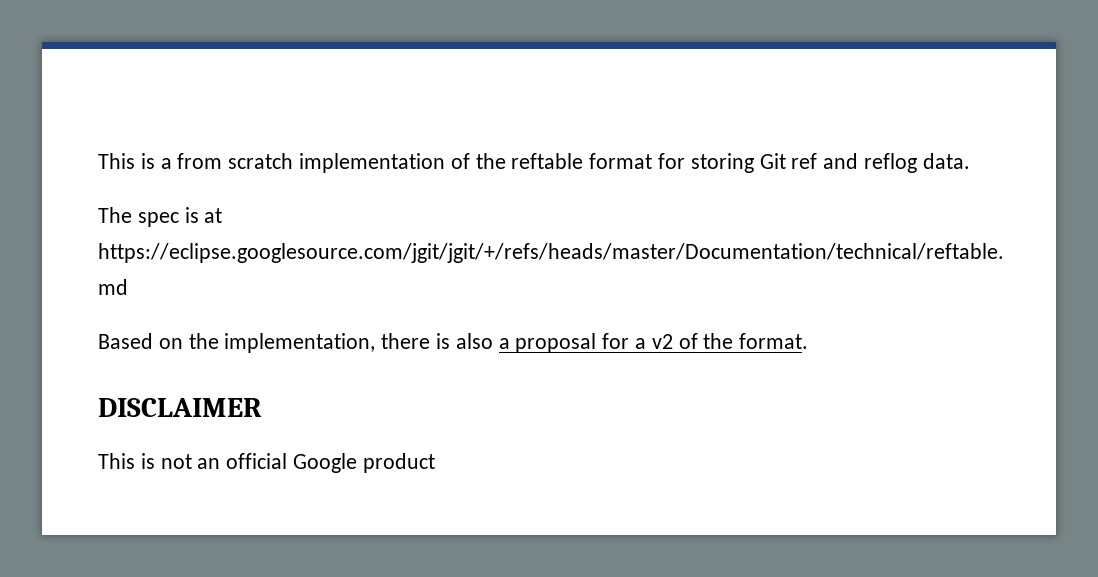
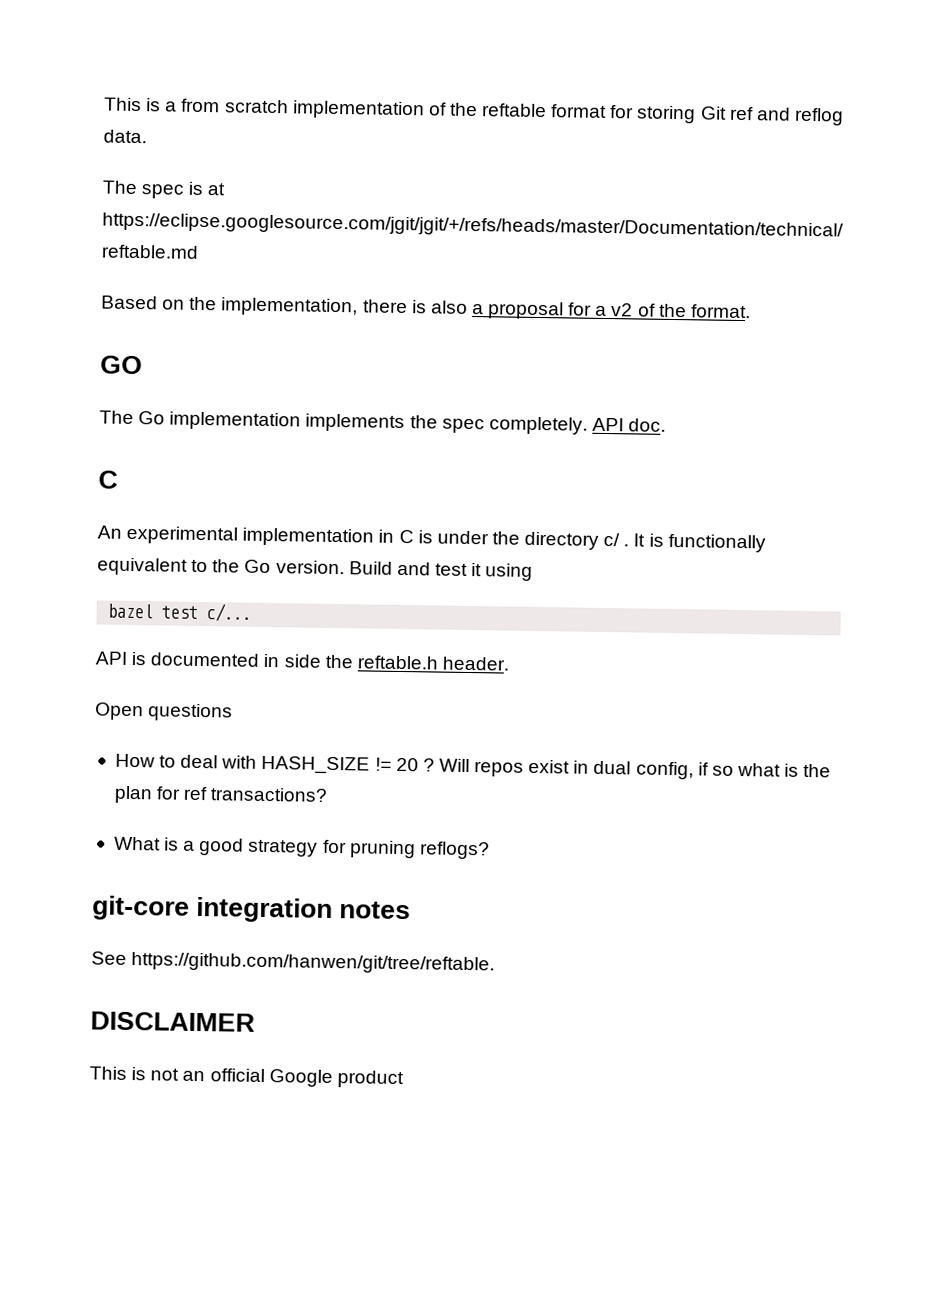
+ GO
+ The Go implementation implements the spec completely. API doc.
+ C
+ An experimental implementation in C is under the directory c/ . It is functionally equivalent to the Go version. Build and test it using
+ bazel test c/...
+ API is documented in side the reftable.h header.
+ Open questions
+ How to deal with HASH_SIZE != 20 ? Will repos exist in dual config, if so what is the plan for ref transactions?
+ What is a good strategy for pruning reflogs?
+ git-core integration notes
+ See https://github.com/hanwen/git/tree/reftable.

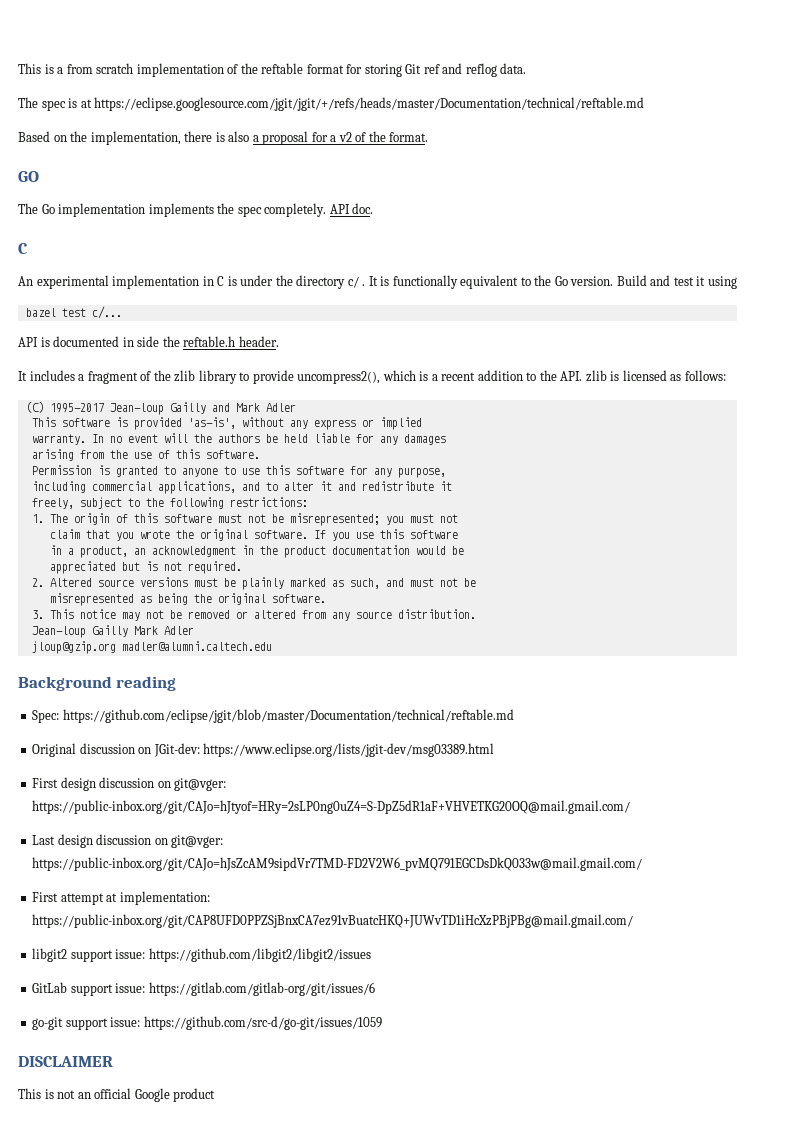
- Open questions
- How to deal with HASH_SIZE != 20 ? Will repos exist in dual config, if so what is the plan for ref transactions?
- What is a good strategy for pruning reflogs?
- git-core integration notes
- See https://github.com/hanwen/git/tree/reftable.
+ It includes a fragment of the zlib library to provide uncompress2(), which is a recent addition to the API. zlib is licensed as follows:
+ (C) 1995-2017 Jean-loup Gailly and Mark Adler
+ This software is provided 'as-is', without any express or implied
+ warranty. In no event will the authors be held liable for any damages
+ arising from the use of this software.
+ Permission is granted to anyone to use this software for any purpose,
+ including commercial applications, and to alter it and redistribute it
+ freely, subject to the following restrictions:
+ 1. The origin of this software must not be misrepresented; you must not
+ claim that you wrote the original software. If you use this software
+ in a product, an acknowledgment in the product documentation would be
+ appreciated but is not required.
+ 2. Altered source versions must be plainly marked as such, and must not be
+ misrepresented as being the original software.
+ 3. This notice may not be removed or altered from any source distribution.
+ Jean-loup Gailly Mark Adler
+ jloup@gzip.org madler@alumni.caltech.edu
+ Background reading
+ Spec: https://github.com/eclipse/jgit/blob/master/Documentation/technical/reftable.md
+ Original discussion on JGit-dev: https://www.eclipse.org/lists/jgit-dev/msg03389.html
+ First design discussion on git@vger: https://public-inbox.org/git/CAJo=hJtyof=HRy=2sLP0ng0uZ4=S-DpZ5dR1aF+VHVETKG20OQ@mail.gmail.com/
+ Last design discussion on git@vger: https://public-inbox.org/git/CAJo=hJsZcAM9sipdVr7TMD-FD2V2W6_pvMQ791EGCDsDkQ033w@mail.gmail.com/
+ First attempt at implementation: https://public-inbox.org/git/CAP8UFD0PPZSjBnxCA7ez91vBuatcHKQ+JUWvTD1iHcXzPBjPBg@mail.gmail.com/
+ libgit2 support issue: https://github.com/libgit2/libgit2/issues
+ GitLab support issue: https://gitlab.com/gitlab-org/git/issues/6
+ go-git support issue: https://github.com/src-d/go-git/issues/1059

